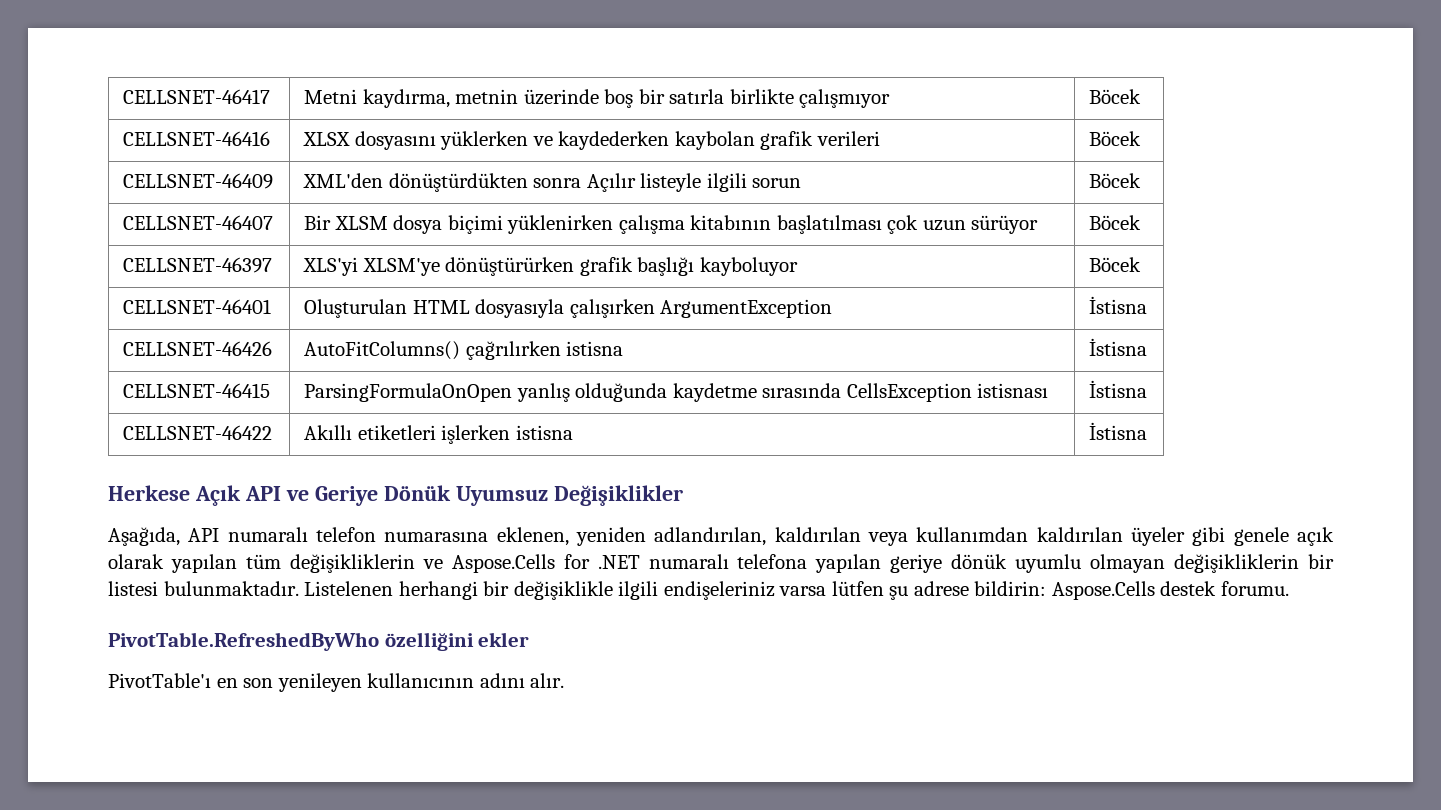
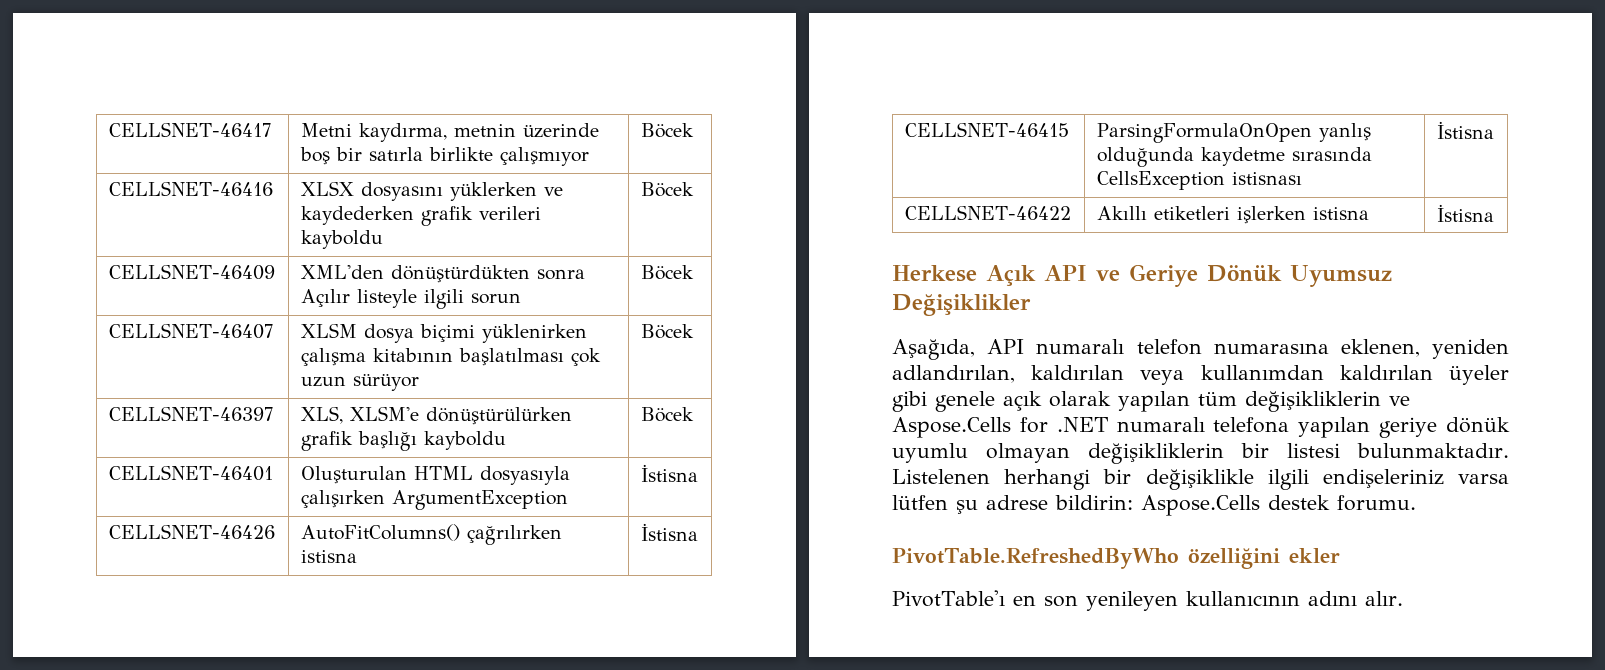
- CELLSNET-46416 | XLSX dosyasını yüklerken ve kaydederken kaybolan grafik verileri | Böcek
+ CELLSNET-46416 | XLSX dosyasını yüklerken ve kaydederken grafik verileri kayboldu | Böcek
- CELLSNET-46407 | Bir XLSM dosya biçimi yüklenirken çalışma kitabının başlatılması çok uzun sürüyor | Böcek
+ CELLSNET-46407 | XLSM dosya biçimi yüklenirken çalışma kitabının başlatılması çok uzun sürüyor | Böcek
- CELLSNET-46397 | XLS'yi XLSM'ye dönüştürürken grafik başlığı kayboluyor | Böcek
+ CELLSNET-46397 | XLS, XLSM'e dönüştürülürken grafik başlığı kayboldu | Böcek

